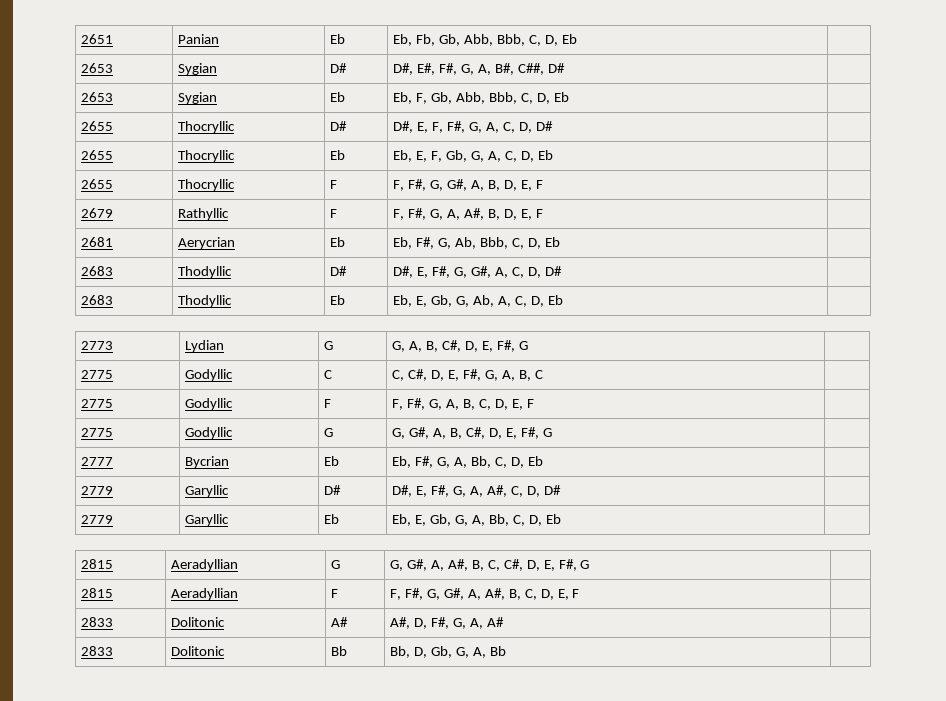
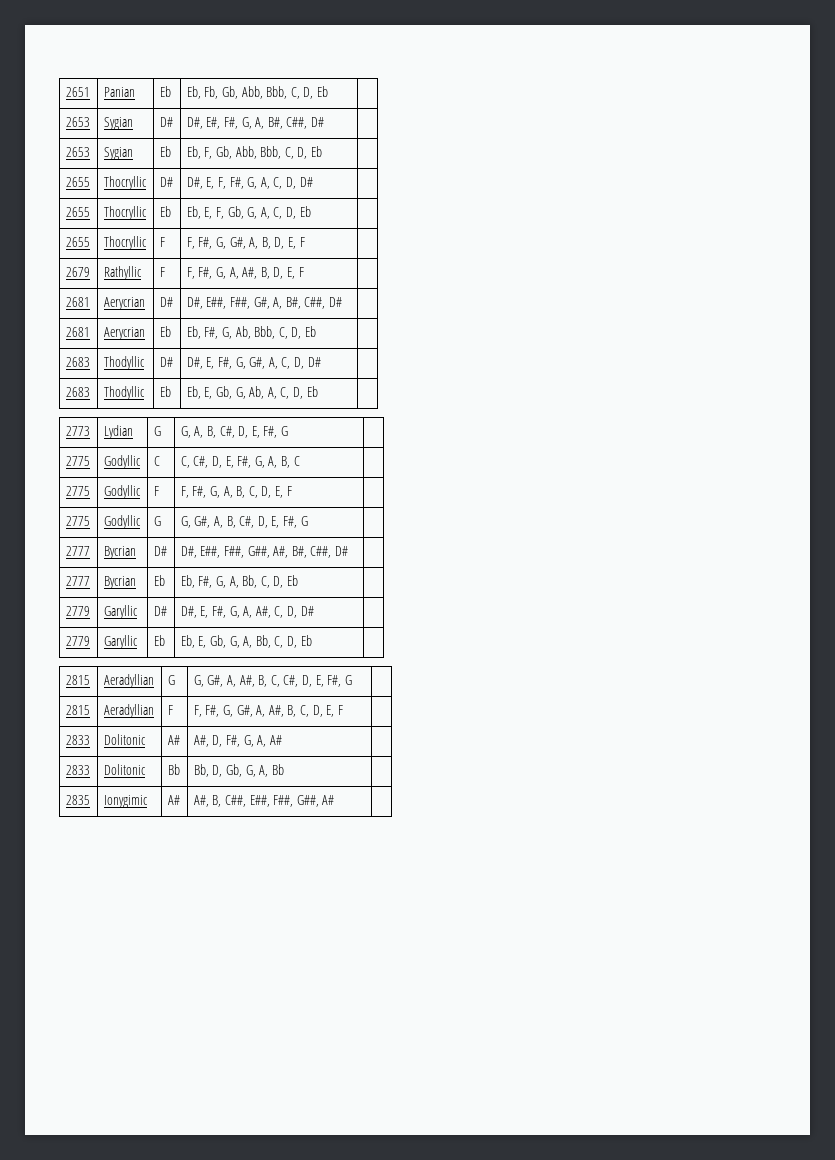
+ 2681 | Aerycrian | D# | D#, E##, F##, G#, A, B#, C##, D# |
+ 2777 | Bycrian | D# | D#, E##, F##, G##, A#, B#, C##, D# |
+ 2835 | Ionygimic | A# | A#, B, C##, E##, F##, G##, A# |

